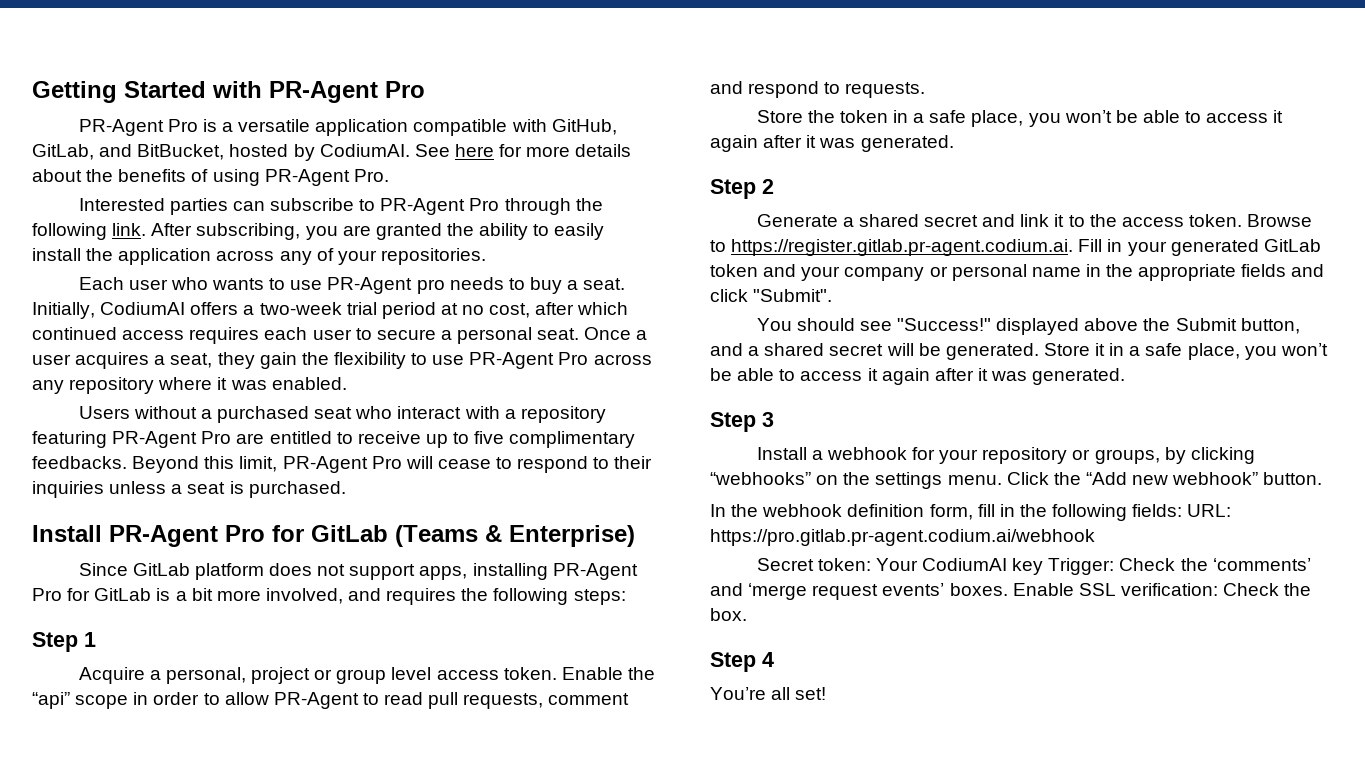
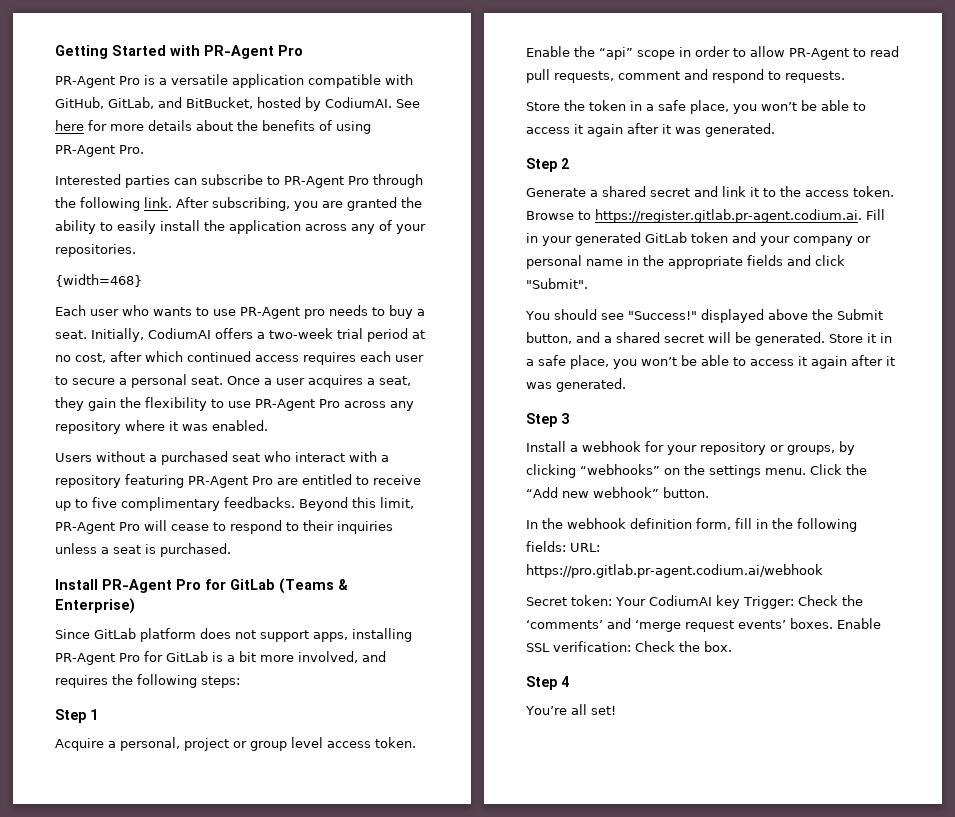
+ {width=468}

